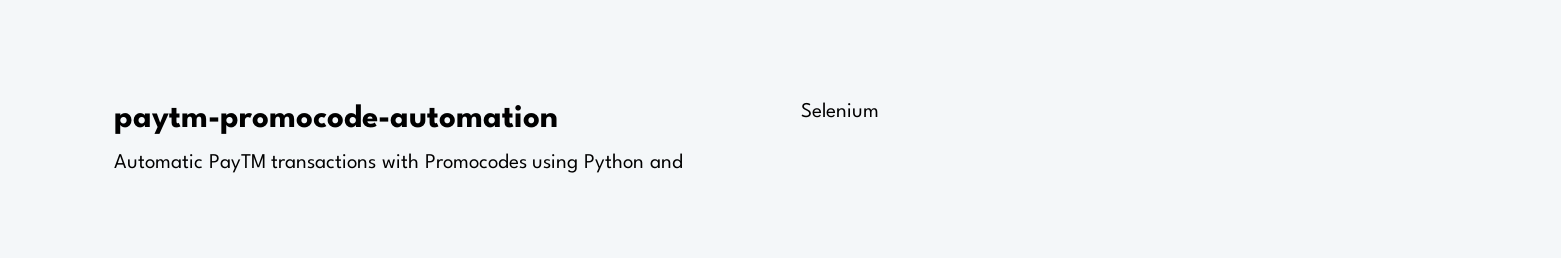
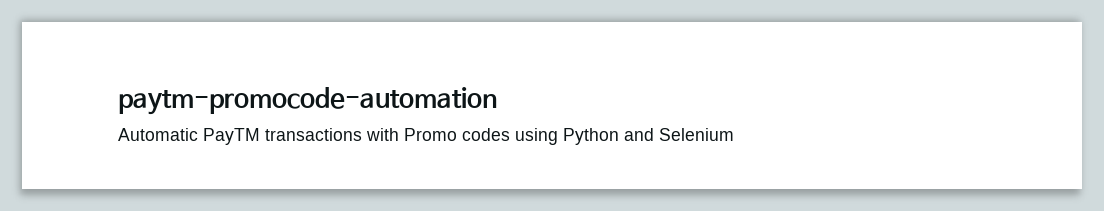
- Automatic PayTM transactions with Promocodes using Python and Selenium
+ Automatic PayTM transactions with Promo codes using Python and Selenium

